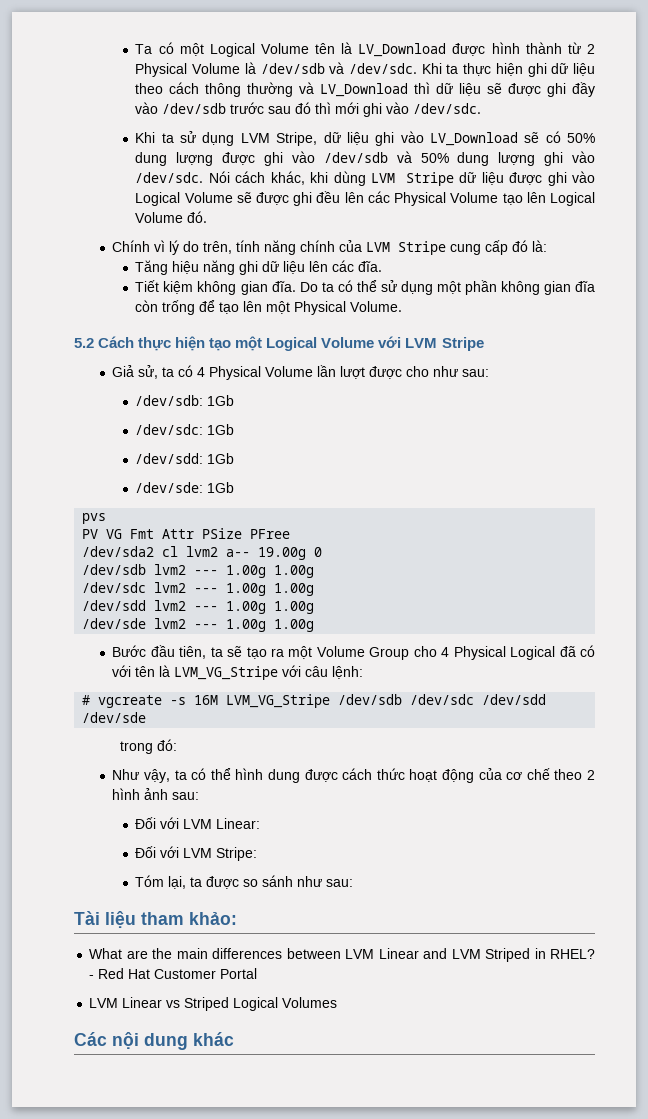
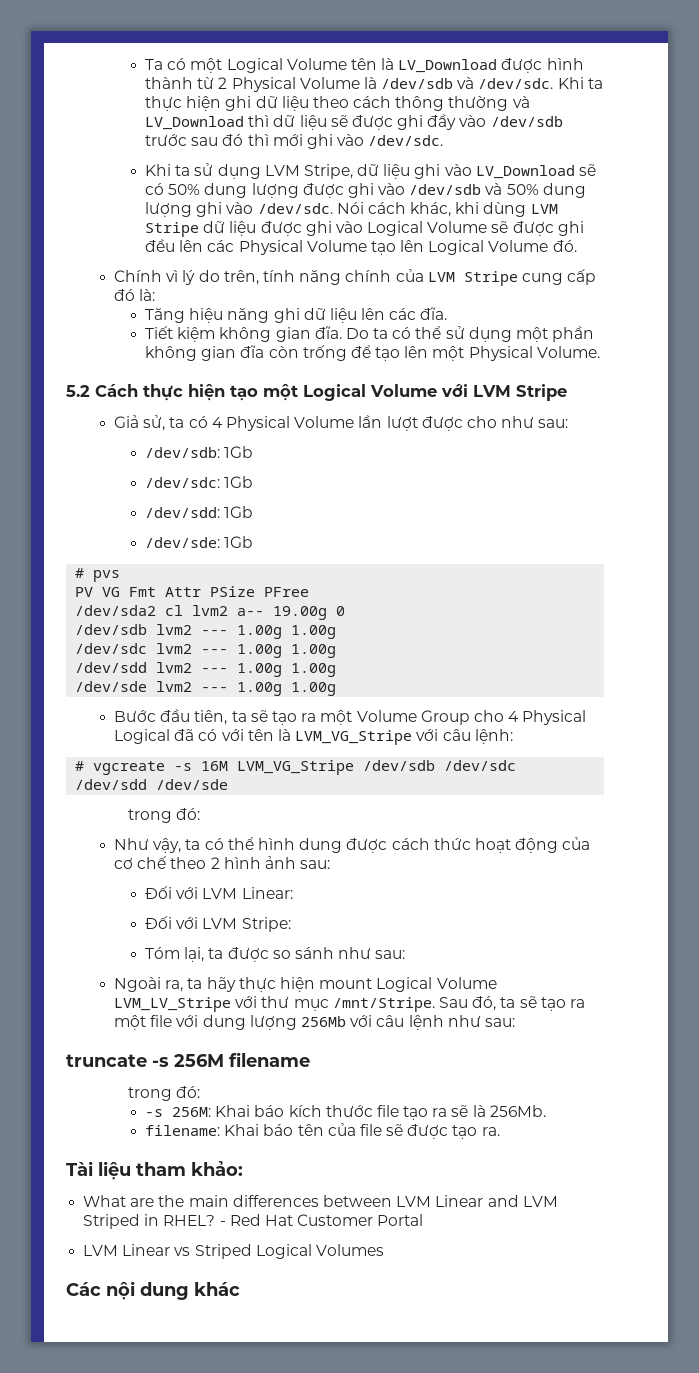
- pvs
+ # pvs
+ Ngoài ra, ta hãy thực hiện mount Logical Volume LVM_LV_Stripe với thư mục /mnt/Stripe. Sau đó, ta sẽ tạo ra một file với dung lượng 256Mb với câu lệnh như sau:
+ truncate -s 256M filename
+ trong đó:
+ -s 256M: Khai báo kích thước file tạo ra sẽ là 256Mb.
+ filename: Khai báo tên của file sẽ được tạo ra.

